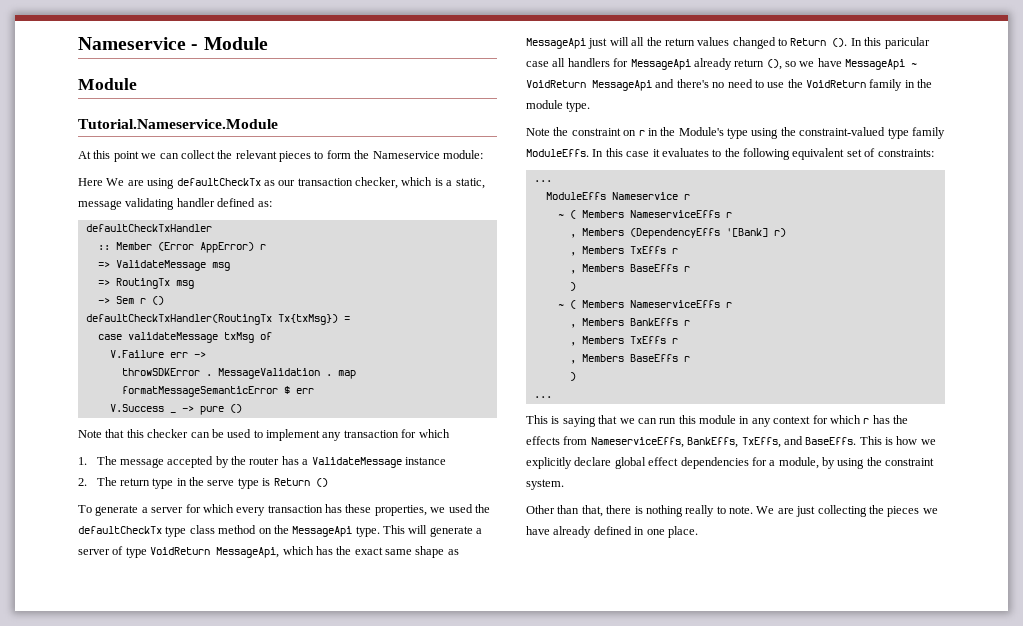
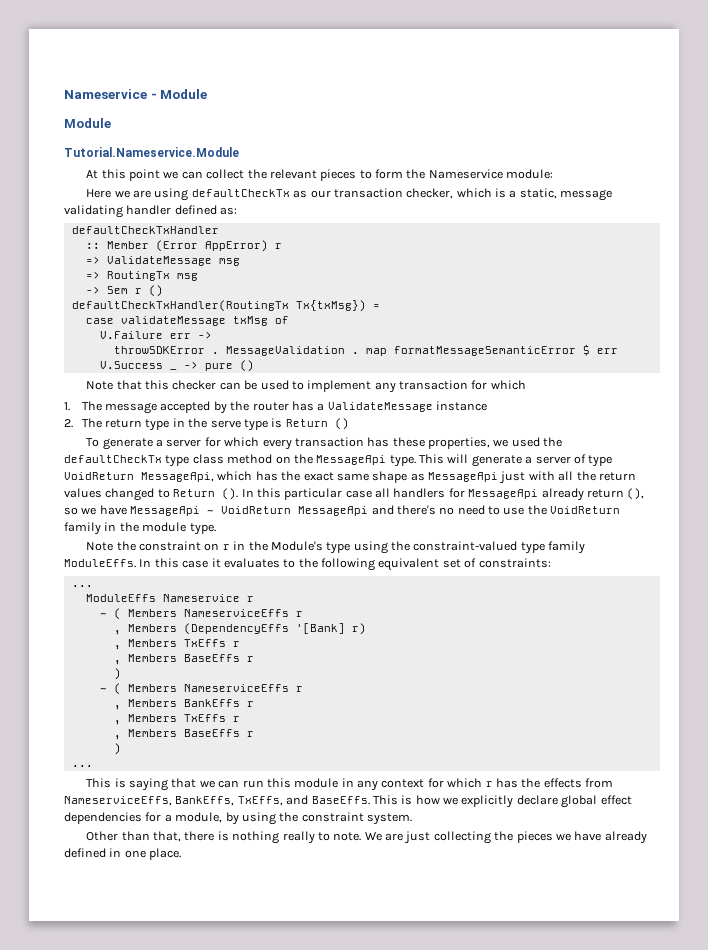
- Here We are using defaultCheckTx as our transaction checker, which is a static, message validating handler defined as:
+ Here we are using defaultCheckTx as our transaction checker, which is a static, message validating handler defined as:
- This will generate a server of type VoidReturn MessageApi, which has the exact same shape as MessageApi just will all the return values changed to Return ().
+ This will generate a server of type VoidReturn MessageApi, which has the exact same shape as MessageApi just with all the return values changed to Return ().
- In this paricular case all handlers for MessageApi already return (), so we have MessageApi ~ VoidReturn MessageApi and there's no need to use the VoidReturn family in the module type.
+ In this particular case all handlers for MessageApi already return (), so we have MessageApi ~ VoidReturn MessageApi and there's no need to use the VoidReturn family in the module type.

